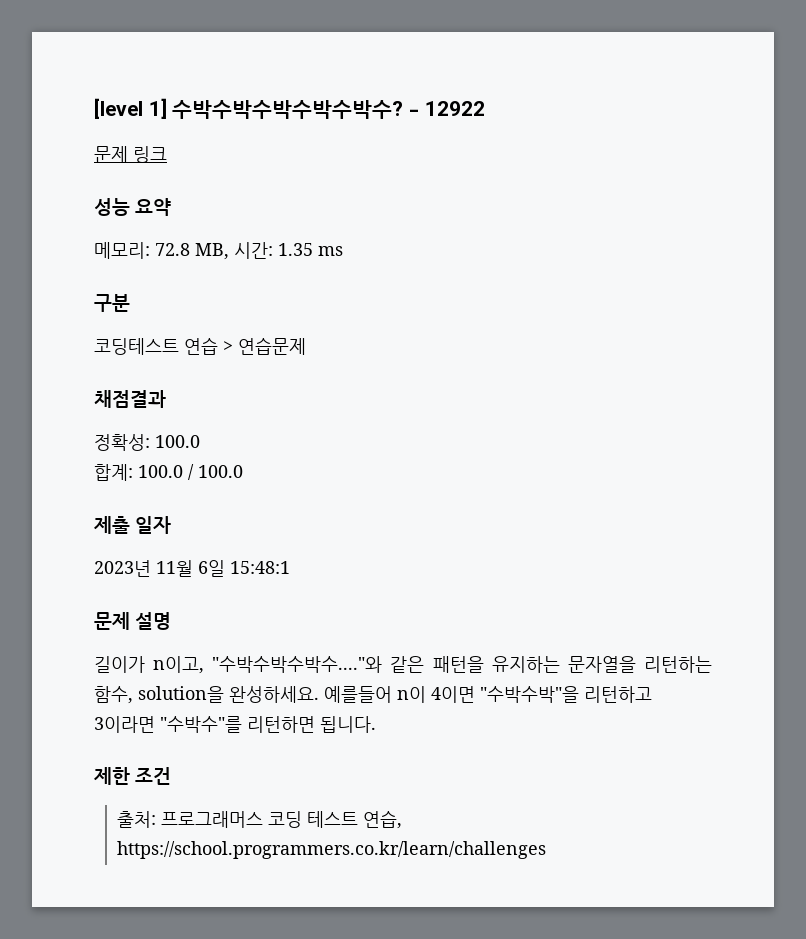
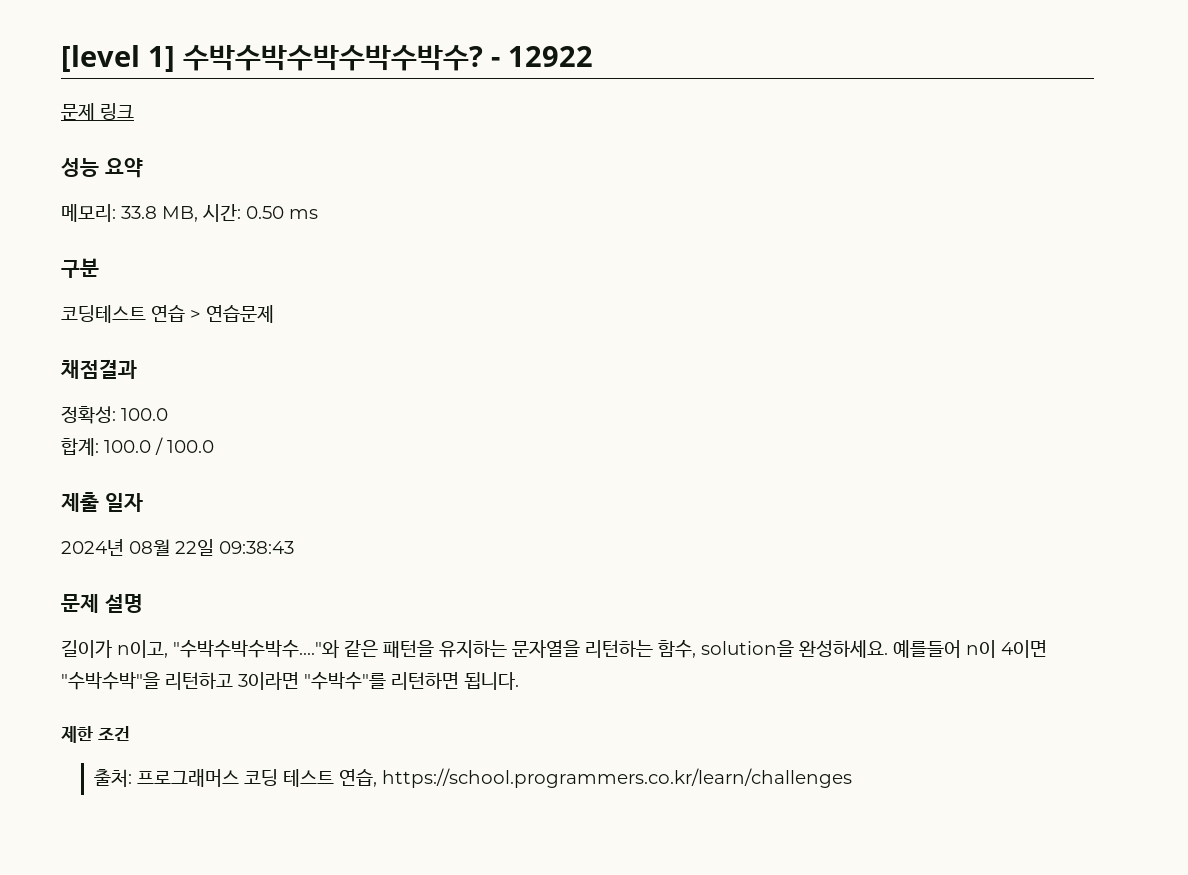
- 메모리: 72.8 MB, 시간: 1.35 ms
+ 메모리: 33.8 MB, 시간: 0.50 ms
- 2023년 11월 6일 15:48:1
+ 2024년 08월 22일 09:38:43

